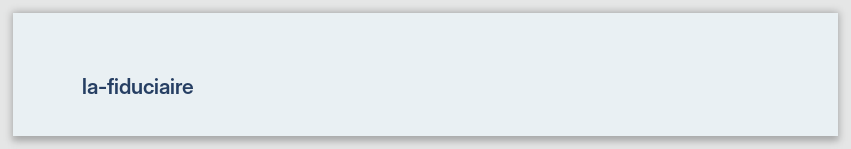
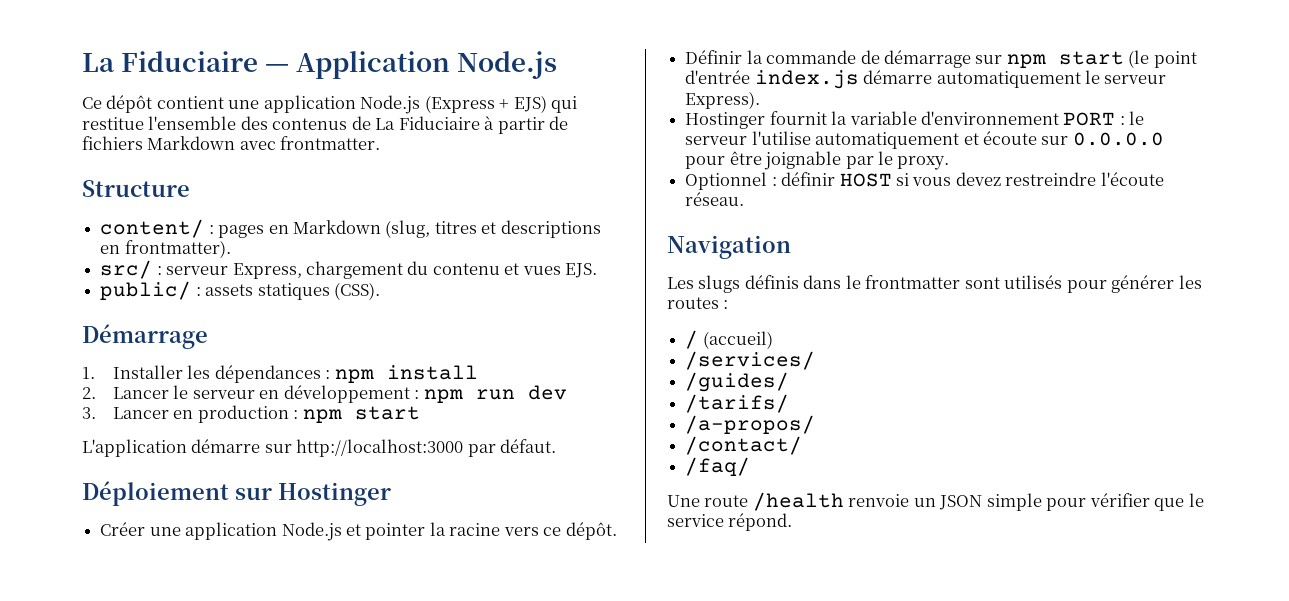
- la-fiduciaire
+ La Fiduciaire — Application Node.js
+ Ce dépôt contient une application Node.js (Express + EJS) qui restitue l'ensemble des contenus de La Fiduciaire à partir de fichiers Markdown avec frontmatter.
+ Structure
+ content/ : pages en Markdown (slug, titres et descriptions en frontmatter).
+ src/ : serveur Express, chargement du contenu et vues EJS.
+ public/ : assets statiques (CSS).
+ Démarrage
+ 1. Installer les dépendances : npm install
+ 2. Lancer le serveur en développement : npm run dev
+ 3. Lancer en production : npm start
+ L'application démarre sur http://localhost:3000 par défaut.
+ Déploiement sur Hostinger
+ Créer une application Node.js et pointer la racine vers ce dépôt.
+ Définir la commande de démarrage sur npm start (le point d'entrée index.js démarre automatiquement le serveur Express).
+ Hostinger fournit la variable d'environnement PORT : le serveur l'utilise automatiquement et écoute sur 0.0.0.0 pour être joignable par le proxy.
+ Optionnel : définir HOST si vous devez restreindre l'écoute réseau.
+ Navigation
+ Les slugs définis dans le frontmatter sont utilisés pour générer les routes :
+ / (accueil)
+ /services/
+ /guides/
+ /tarifs/
+ /a-propos/
+ /contact/
+ /faq/
+ Une route /health renvoie un JSON simple pour vérifier que le service répond.

